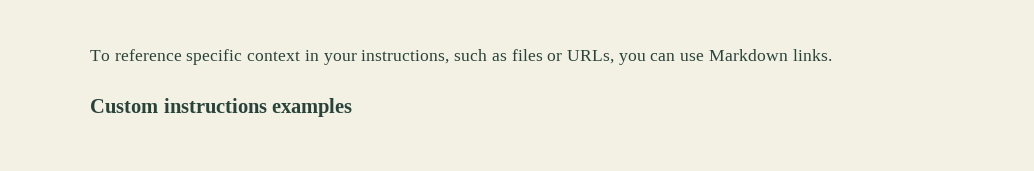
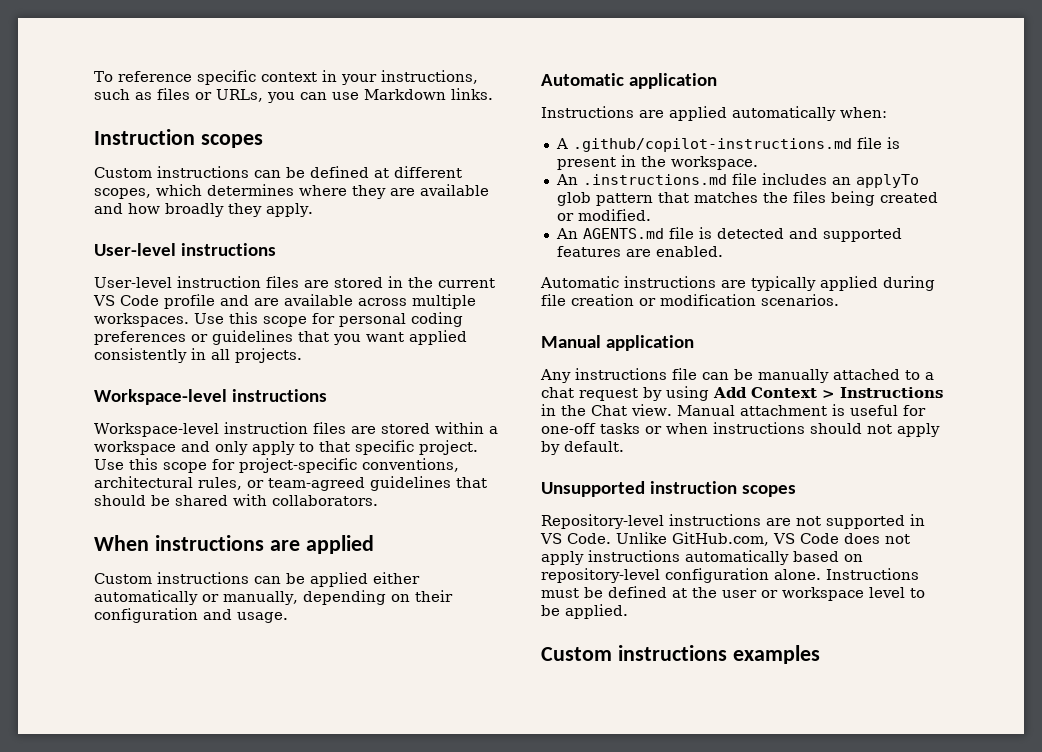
+ Instruction scopes
+ Custom instructions can be defined at different scopes, which determines where they are available and how broadly they apply.
+ User-level instructions
+ User-level instruction files are stored in the current VS Code profile and are available across multiple workspaces. Use this scope for personal coding preferences or guidelines that you want applied consistently in all projects.
+ Workspace-level instructions
+ Workspace-level instruction files are stored within a workspace and only apply to that specific project. Use this scope for project-specific conventions, architectural rules, or team-agreed guidelines that should be shared with collaborators.
+ When instructions are applied
+ Custom instructions can be applied either automatically or manually, depending on their configuration and usage.
+ Automatic application
+ Instructions are applied automatically when:
+ A .github/copilot-instructions.md file is present in the workspace.
+ An .instructions.md file includes an applyTo glob pattern that matches the files being created or modified.
+ An AGENTS.md file is detected and supported features are enabled.
+ Automatic instructions are typically applied during file creation or modification scenarios.
+ Manual application
+ Any instructions file can be manually attached to a chat request by using Add Context > Instructions in the Chat view. Manual attachment is useful for one-off tasks or when instructions should not apply by default.
+ Unsupported instruction scopes
+ Repository-level instructions are not supported in VS Code. Unlike GitHub.com, VS Code does not apply instructions automatically based on repository-level configuration alone. Instructions must be defined at the user or workspace level to be applied.

